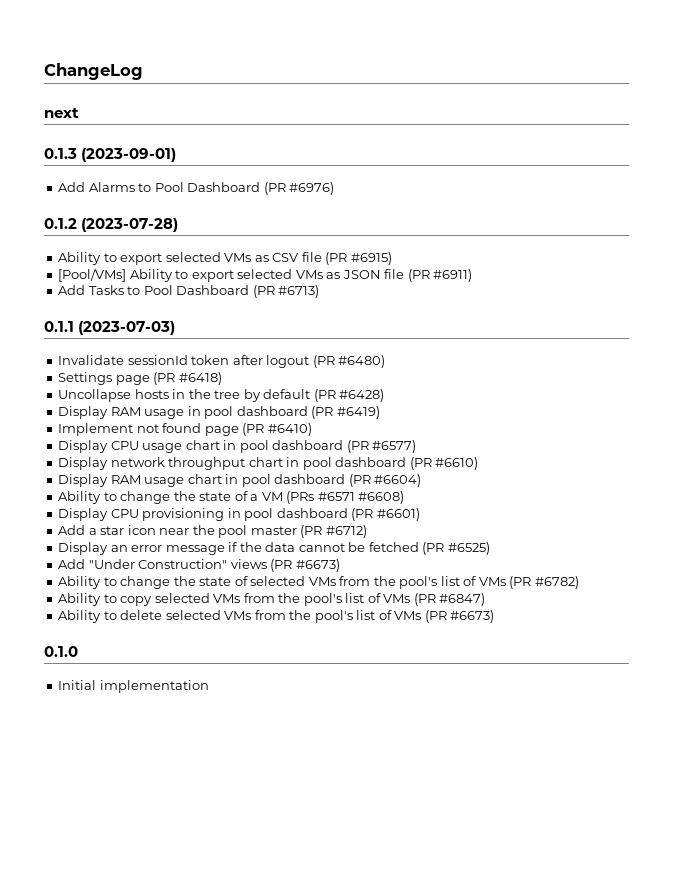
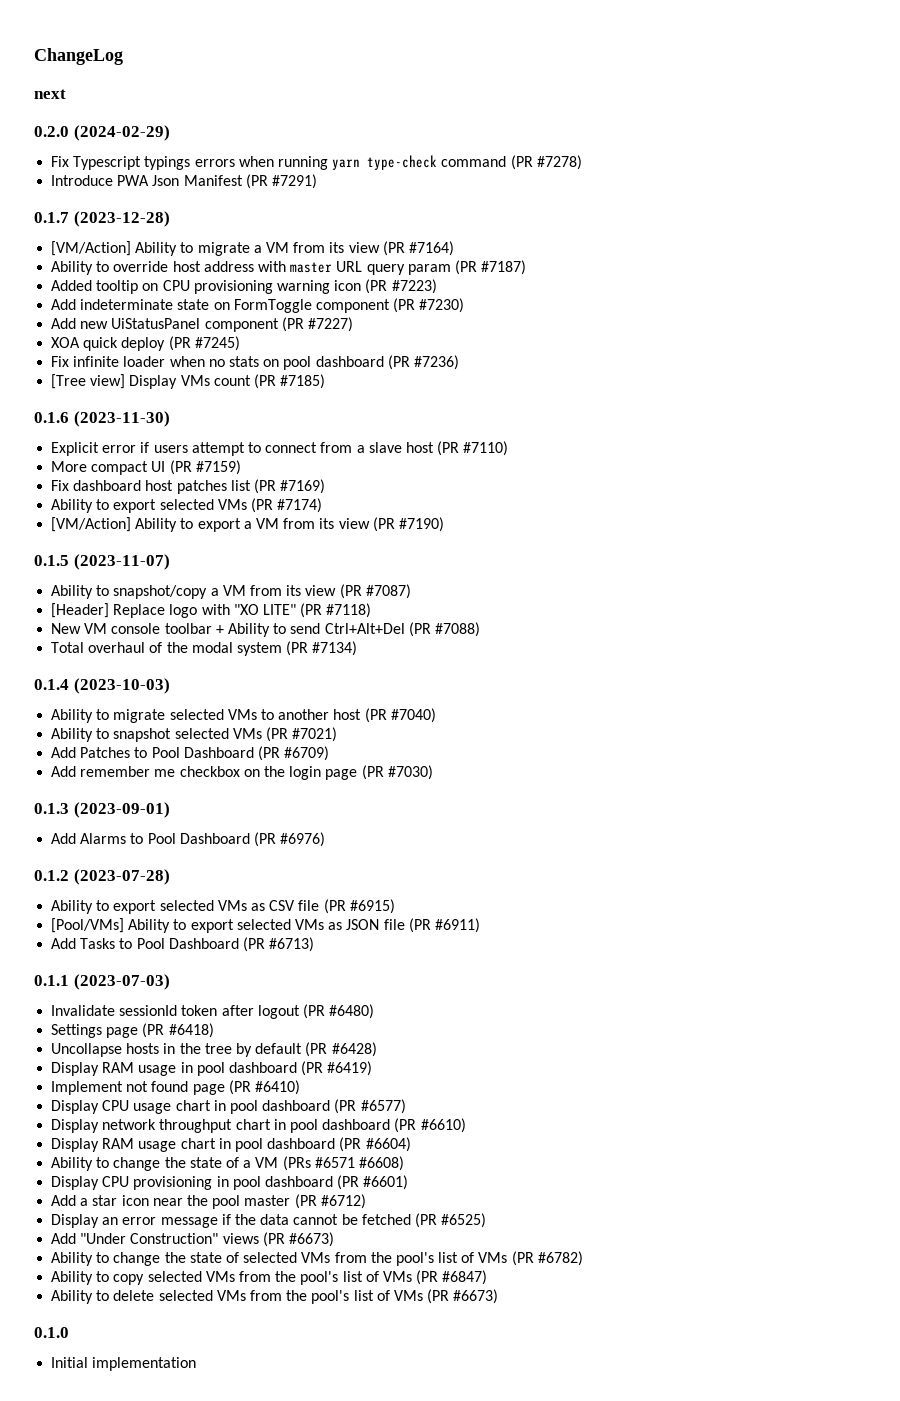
+ 0.2.0 (2024-02-29)
+ Fix Typescript typings errors when running yarn type-check command (PR #7278)
+ Introduce PWA Json Manifest (PR #7291)
+ 0.1.7 (2023-12-28)
+ [VM/Action] Ability to migrate a VM from its view (PR #7164)
+ Ability to override host address with master URL query param (PR #7187)
+ Added tooltip on CPU provisioning warning icon (PR #7223)
+ Add indeterminate state on FormToggle component (PR #7230)
+ Add new UiStatusPanel component (PR #7227)
+ XOA quick deploy (PR #7245)
+ Fix infinite loader when no stats on pool dashboard (PR #7236)
+ [Tree view] Display VMs count (PR #7185)
+ 0.1.6 (2023-11-30)
+ Explicit error if users attempt to connect from a slave host (PR #7110)
+ More compact UI (PR #7159)
+ Fix dashboard host patches list (PR #7169)
+ Ability to export selected VMs (PR #7174)
+ [VM/Action] Ability to export a VM from its view (PR #7190)
+ 0.1.5 (2023-11-07)
+ Ability to snapshot/copy a VM from its view (PR #7087)
+ [Header] Replace logo with "XO LITE" (PR #7118)
+ New VM console toolbar + Ability to send Ctrl+Alt+Del (PR #7088)
+ Total overhaul of the modal system (PR #7134)
+ 0.1.4 (2023-10-03)
+ Ability to migrate selected VMs to another host (PR #7040)
+ Ability to snapshot selected VMs (PR #7021)
+ Add Patches to Pool Dashboard (PR #6709)
+ Add remember me checkbox on the login page (PR #7030)

